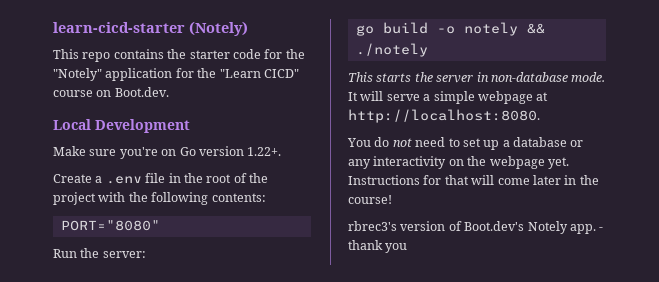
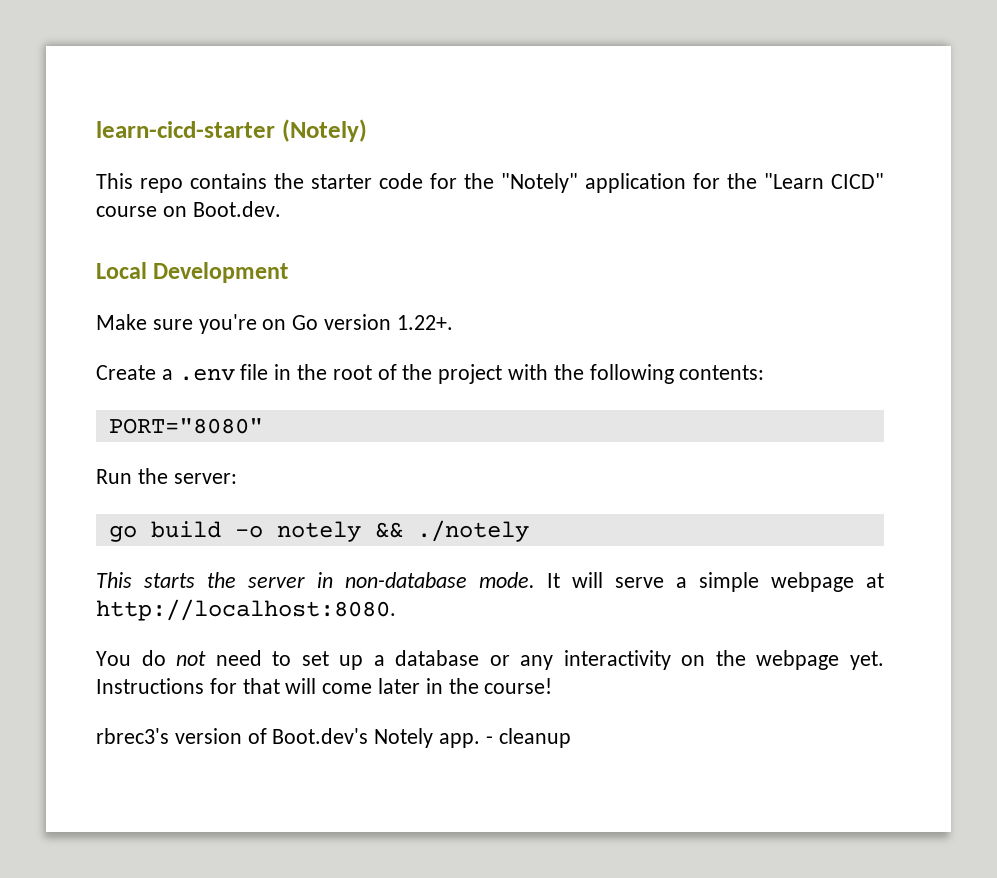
- - thank you
+ - cleanup

